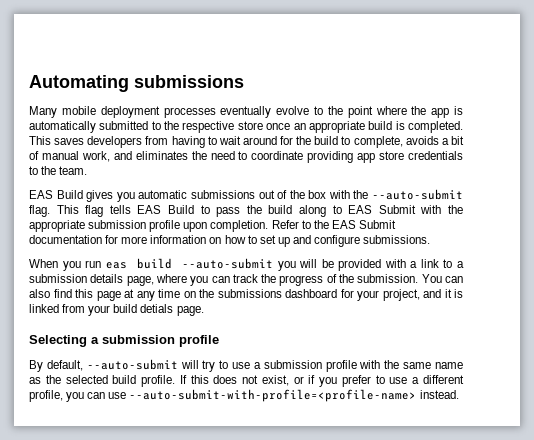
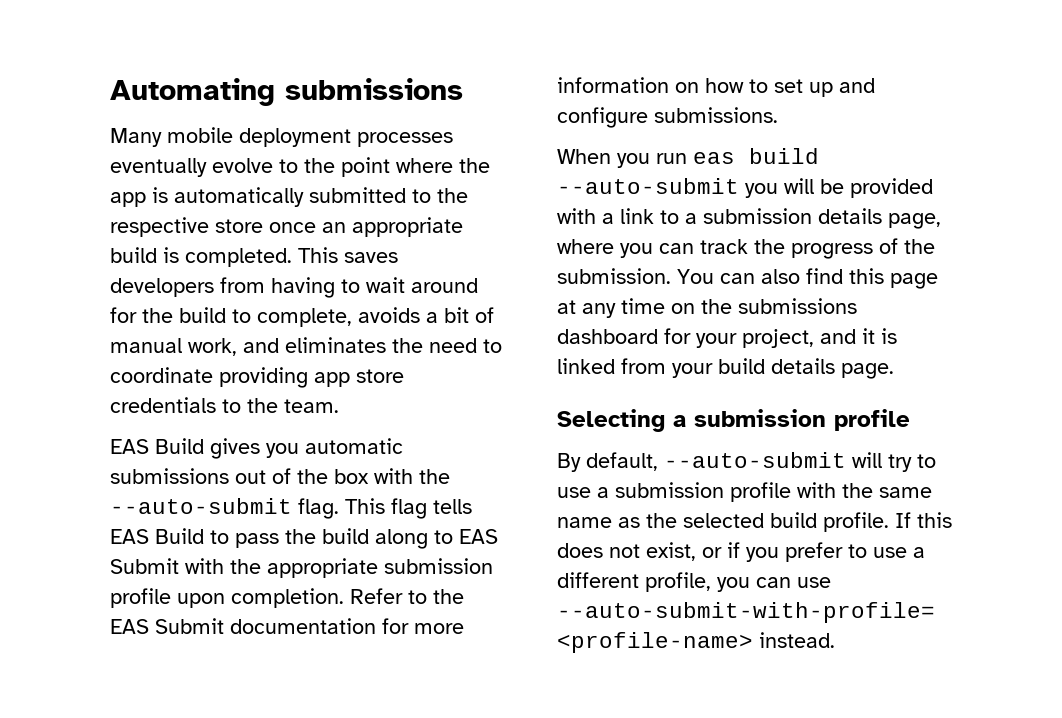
- You can also find this page at any time on the submissions dashboard for your project, and it is linked from your build detials page.
+ You can also find this page at any time on the submissions dashboard for your project, and it is linked from your build details page.

